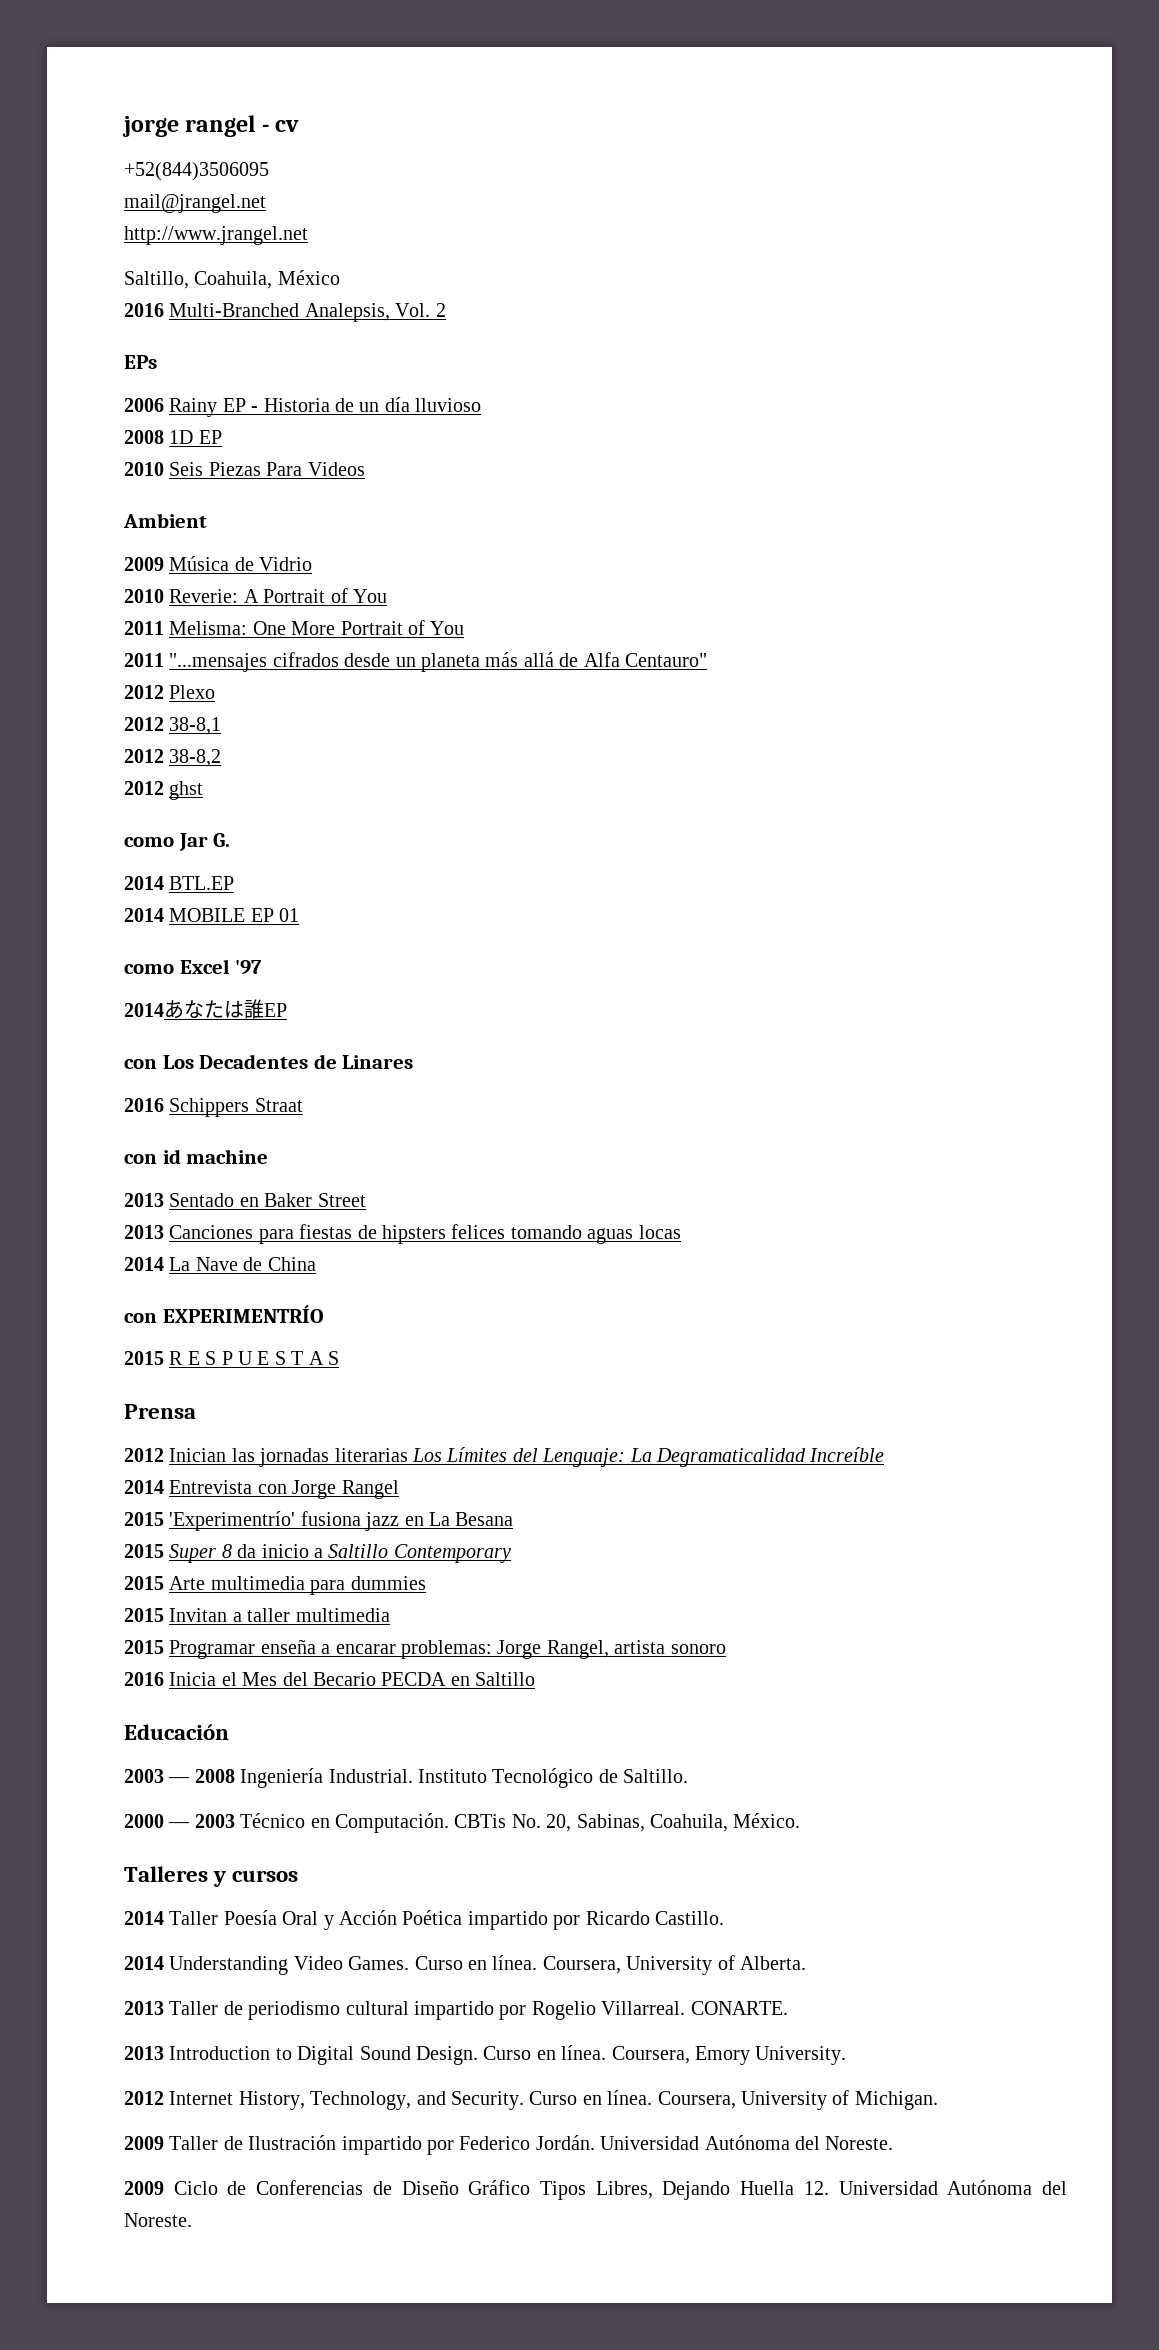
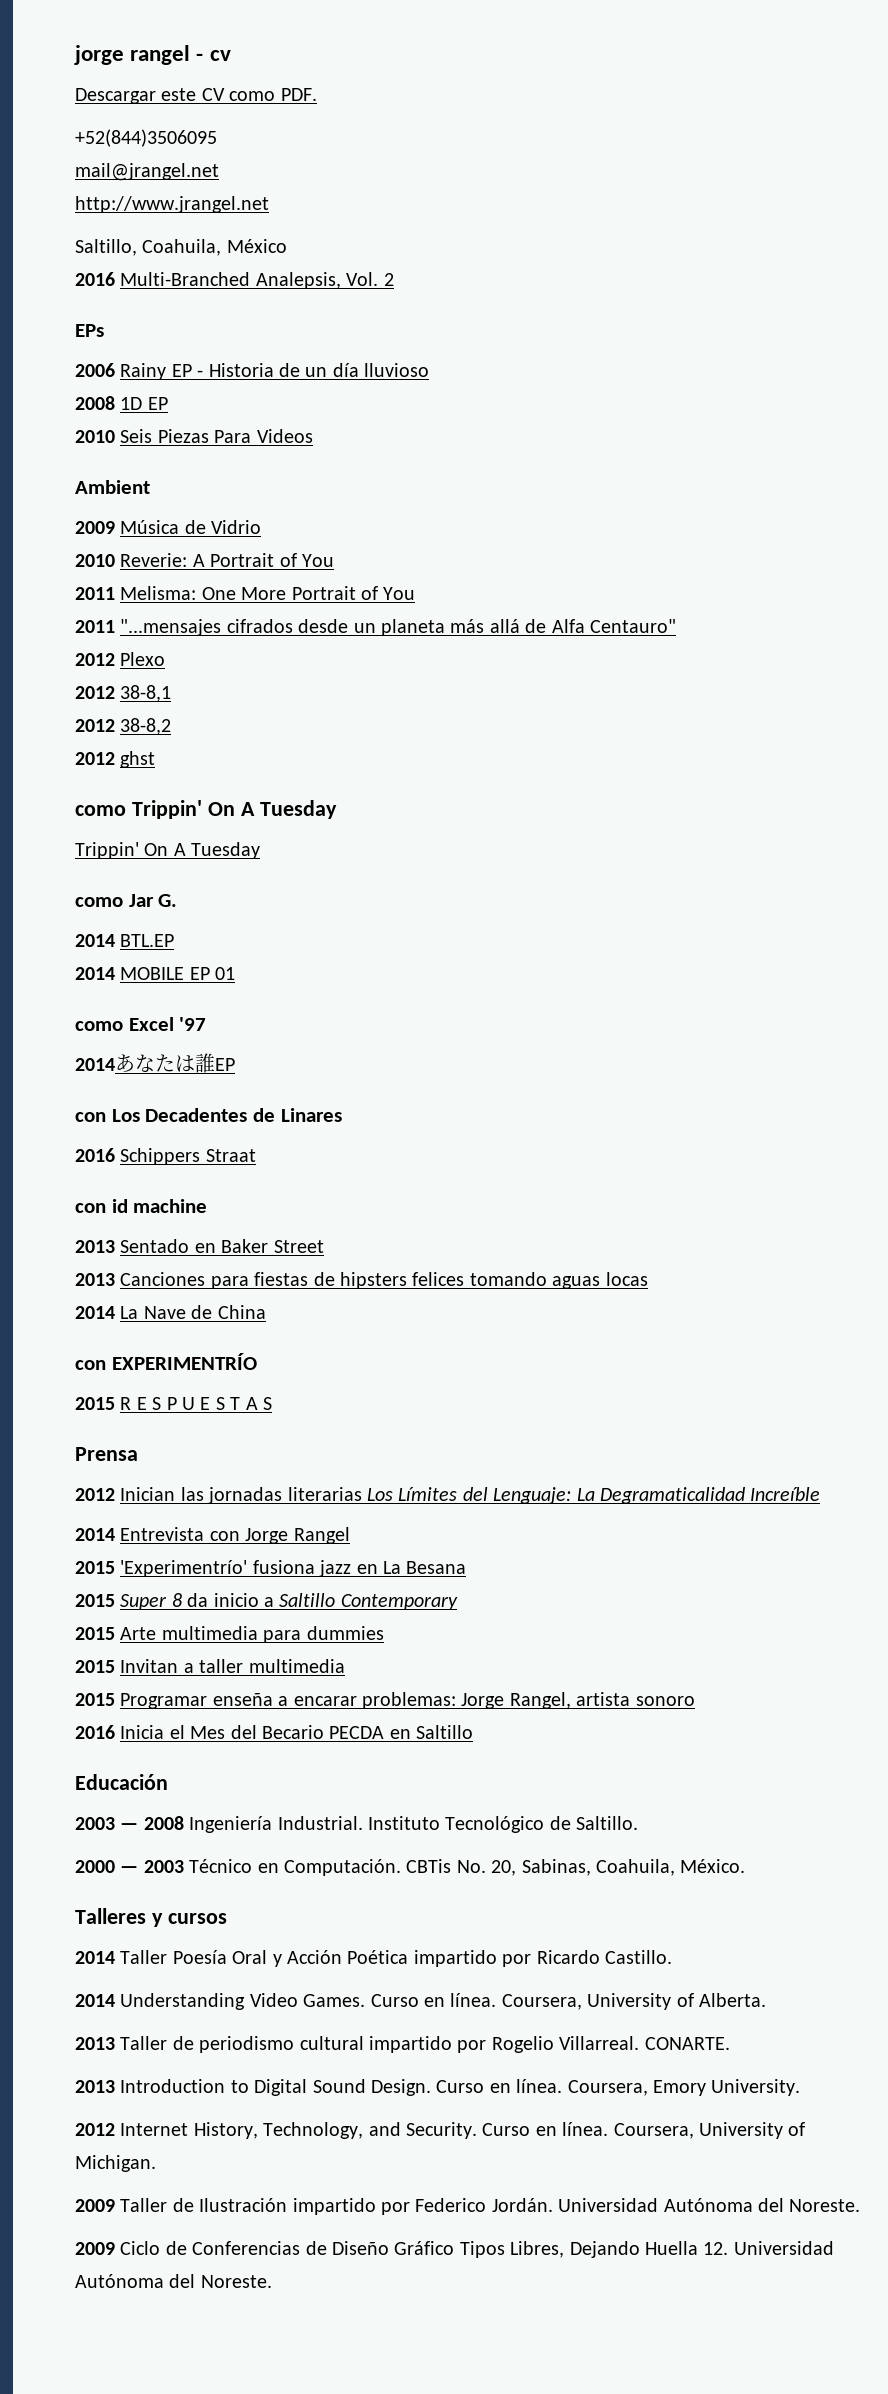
+ Descargar este CV como PDF.
+ como Trippin' On A Tuesday
+ Trippin' On A Tuesday

